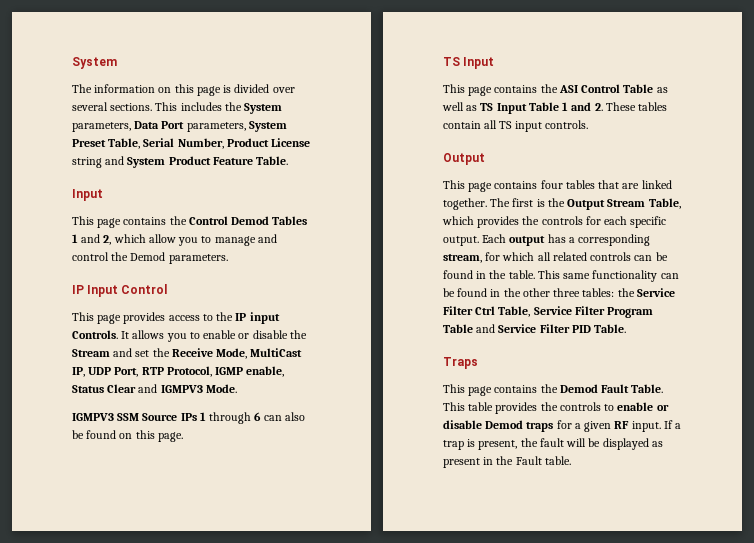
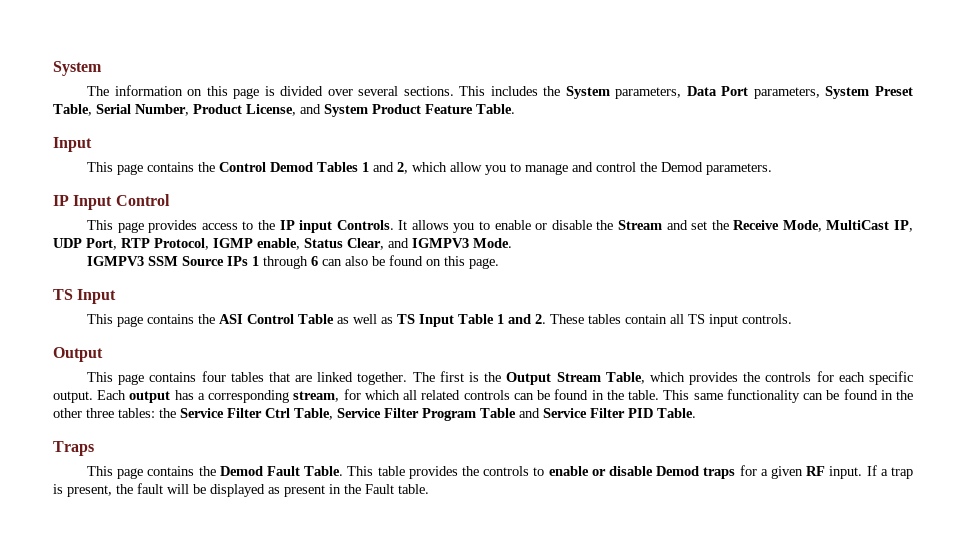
- This includes the System parameters, Data Port parameters, System Preset Table, Serial Number, Product License string and System Product Feature Table.
+ This includes the System parameters, Data Port parameters, System Preset Table, Serial Number, Product License, and System Product Feature Table.
- It allows you to enable or disable the Stream and set the Receive Mode, MultiCast IP, UDP Port, RTP Protocol, IGMP enable, Status Clear and IGMPV3 Mode.
+ It allows you to enable or disable the Stream and set the Receive Mode, MultiCast IP, UDP Port, RTP Protocol, IGMP enable, Status Clear, and IGMPV3 Mode.

